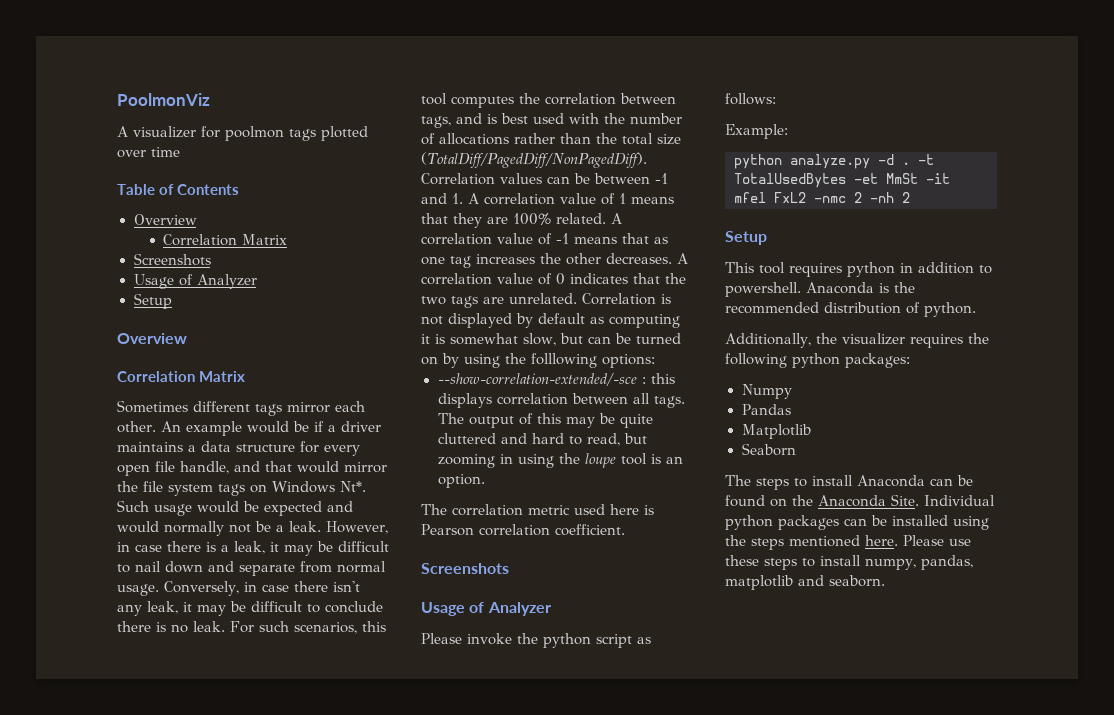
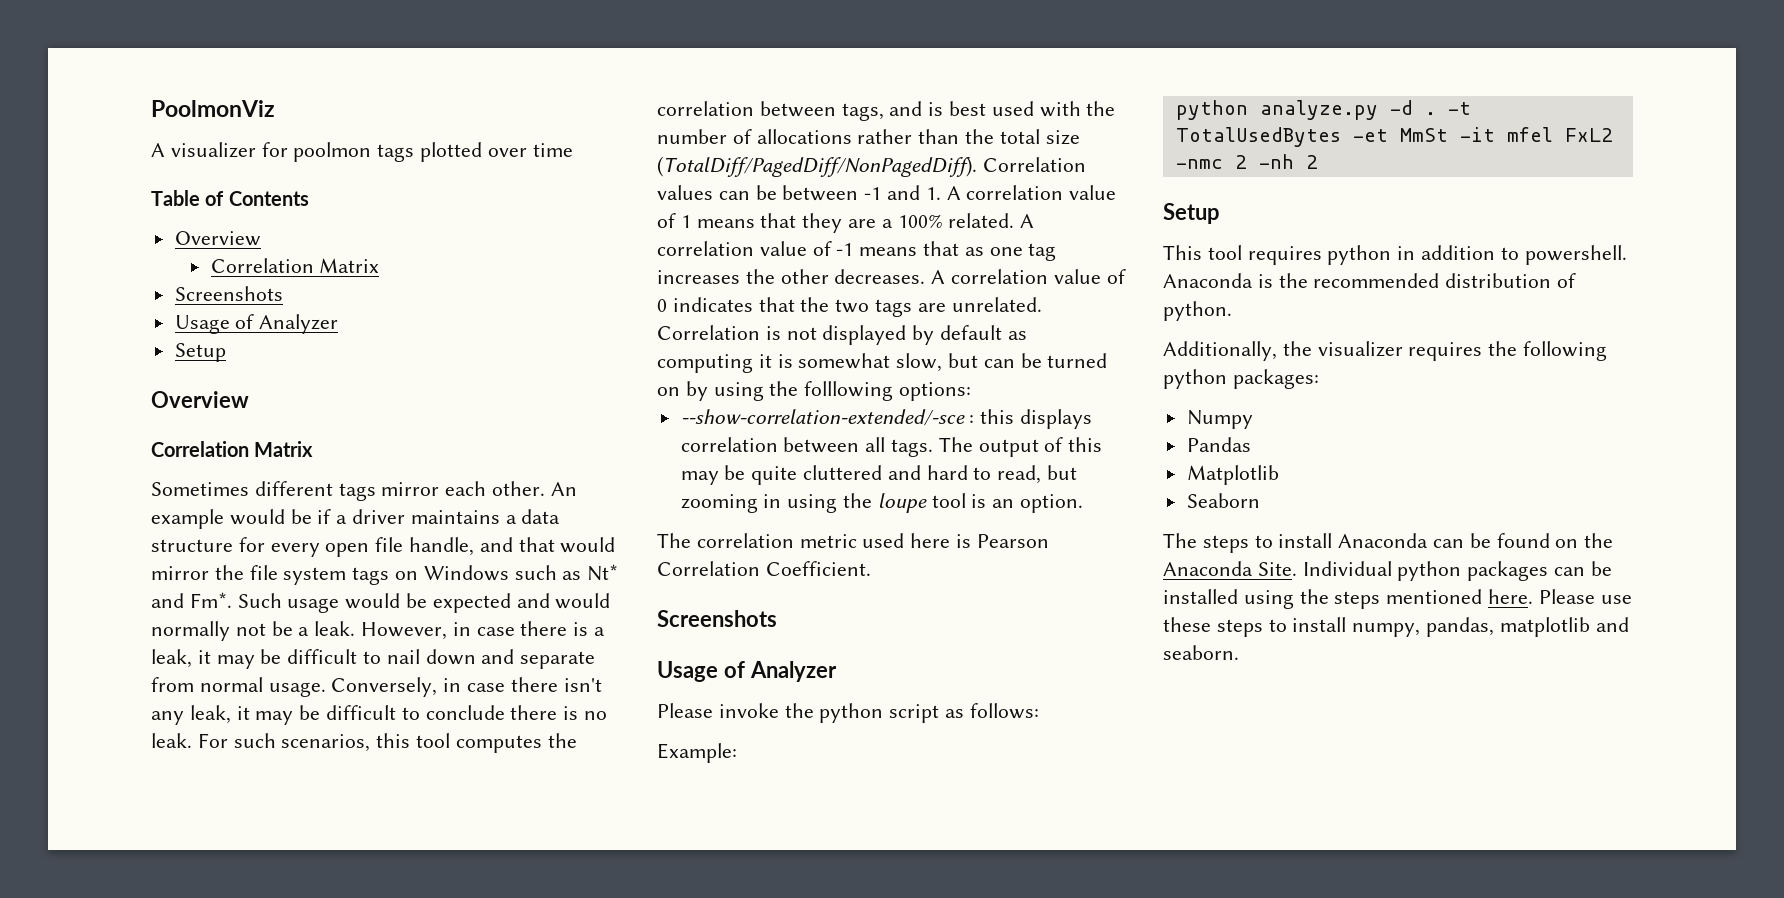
- An example would be if a driver maintains a data structure for every open file handle, and that would mirror the file system tags on Windows Nt*. Such usage would be expected and would normally not be a leak.
+ An example would be if a driver maintains a data structure for every open file handle, and that would mirror the file system tags on Windows such as Nt* and Fm*. Such usage would be expected and would normally not be a leak.
- Correlation values can be between -1 and 1. A correlation value of 1 means that they are 100% related.
+ Correlation values can be between -1 and 1. A correlation value of 1 means that they are a 100% related.
- The correlation metric used here is Pearson correlation coefficient.
+ The correlation metric used here is Pearson Correlation Coefficient.

